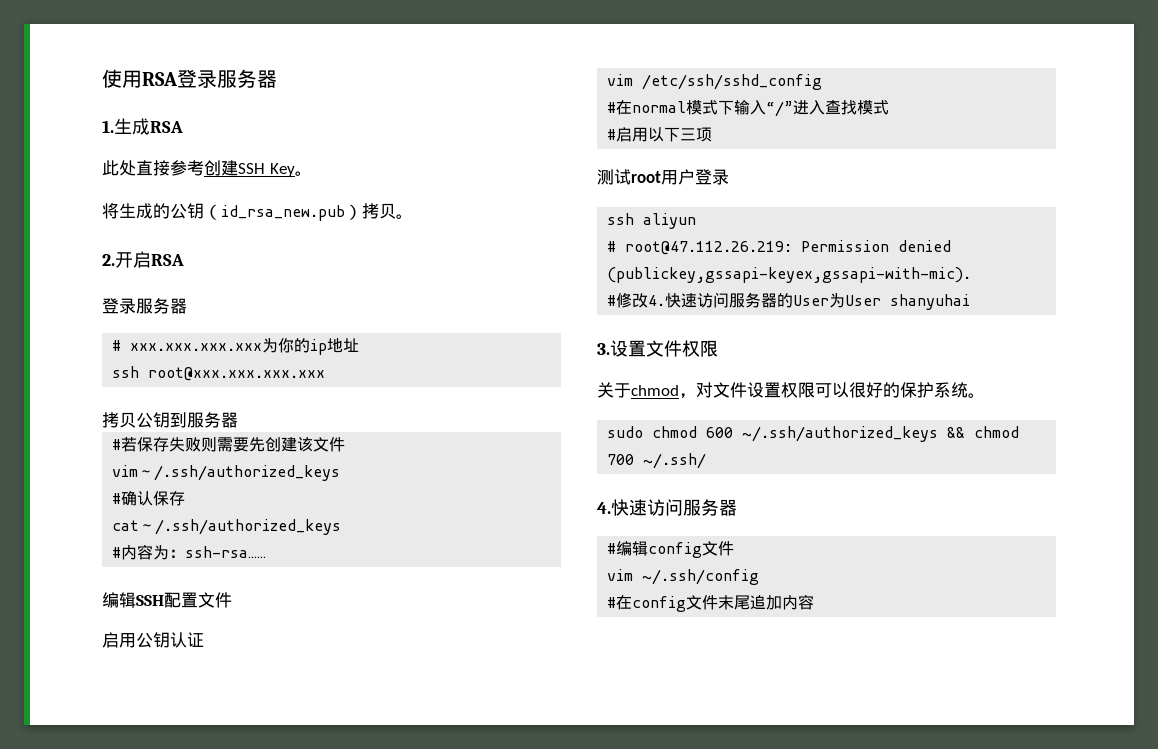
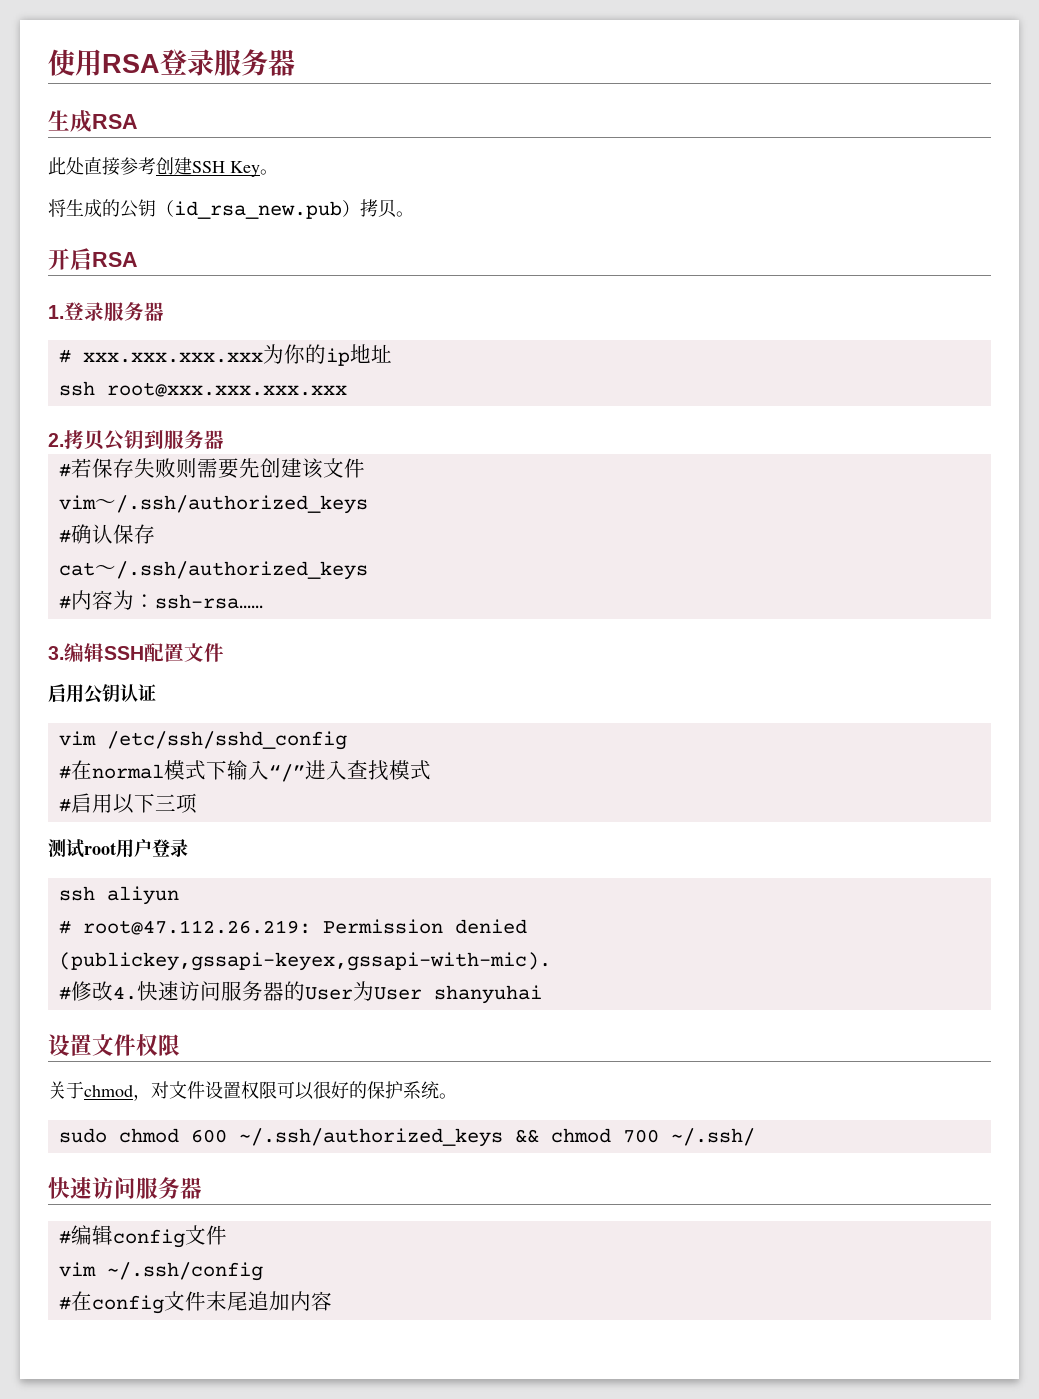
- 1.生成RSA
+ 生成RSA
- 2.开启RSA
- 登录服务器
+ 开启RSA
+ 1.登录服务器
- 拷贝公钥到服务器
+ 2.拷贝公钥到服务器
- 编辑SSH配置文件
+ 3.编辑SSH配置文件
- 3.设置文件权限
+ 设置文件权限
  sudo chmod 600 ~/.ssh/authorized_keys && chmod 700 ~/.ssh/
- 4.快速访问服务器
+ 快速访问服务器

